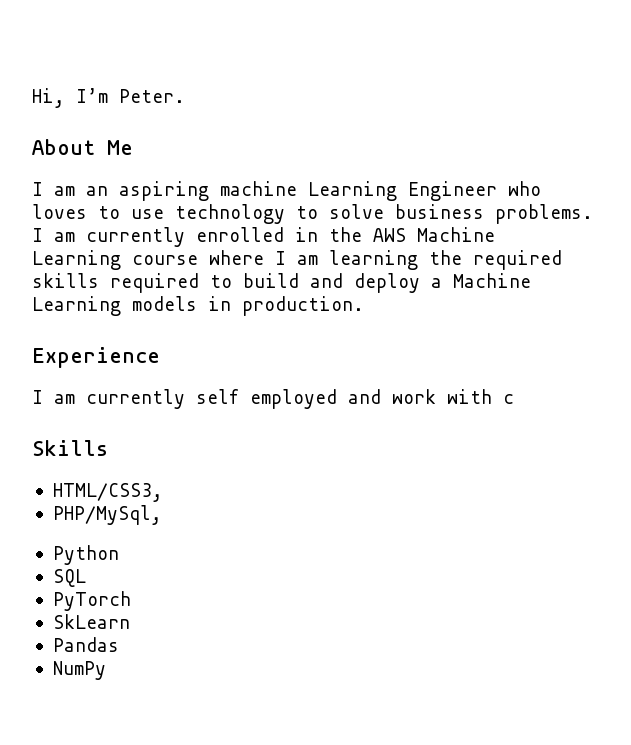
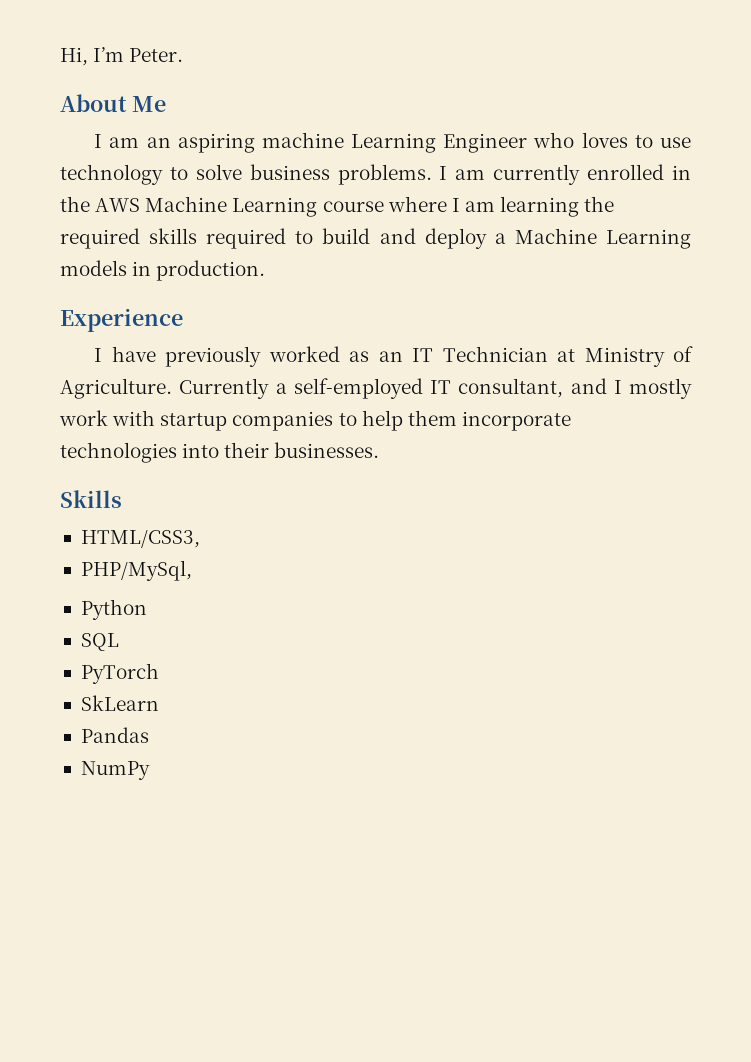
- I am currently self employed and work with c
+ I have previously worked as an IT Technician at Ministry of Agriculture. Currently a self-employed IT consultant, and I mostly work with startup companies to help them incorporate technologies into their businesses.

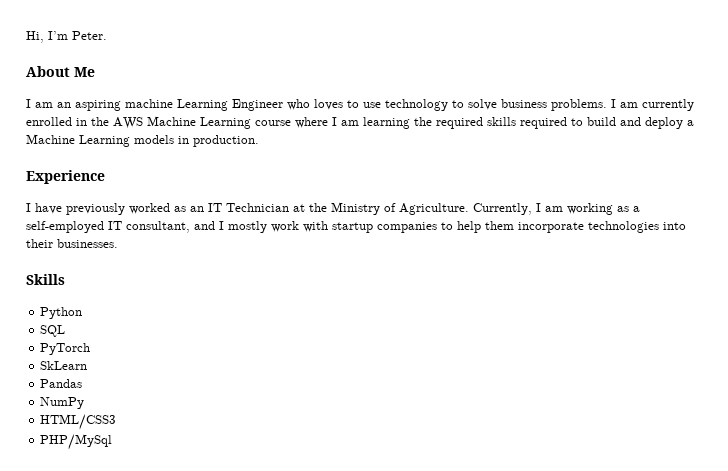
- I have previously worked as an IT Technician at Ministry of Agriculture.
+ I have previously worked as an IT Technician at the Ministry of Agriculture.
- Currently a self-employed IT consultant, and I mostly work with startup companies to help them incorporate technologies into their businesses.
+ Currently, I am working as a self-employed IT consultant, and I mostly work with startup companies to help them incorporate technologies into their businesses.
- HTML/CSS3,
- PHP/MySql,
+ HTML/CSS3
+ PHP/MySql

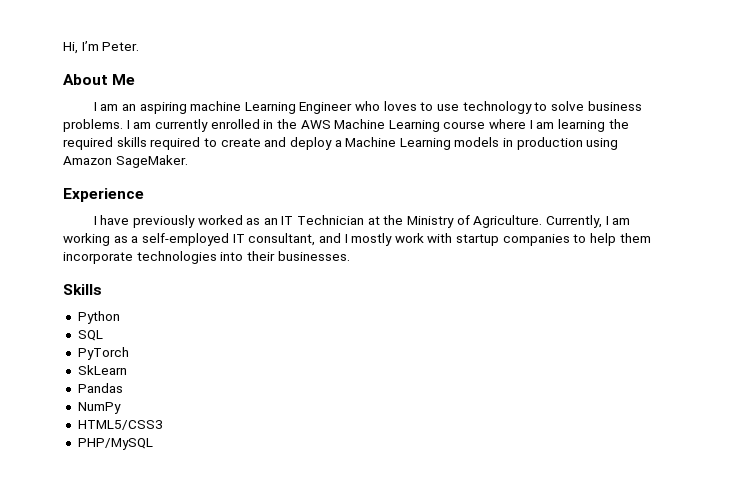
- I am currently enrolled in the AWS Machine Learning course where I am learning the required skills required to build and deploy a Machine Learning models in production.
+ I am currently enrolled in the AWS Machine Learning course where I am learning the required skills required to create and deploy a Machine Learning models in production using Amazon SageMaker.
- HTML/CSS3
- PHP/MySql
+ HTML5/CSS3
+ PHP/MySQL

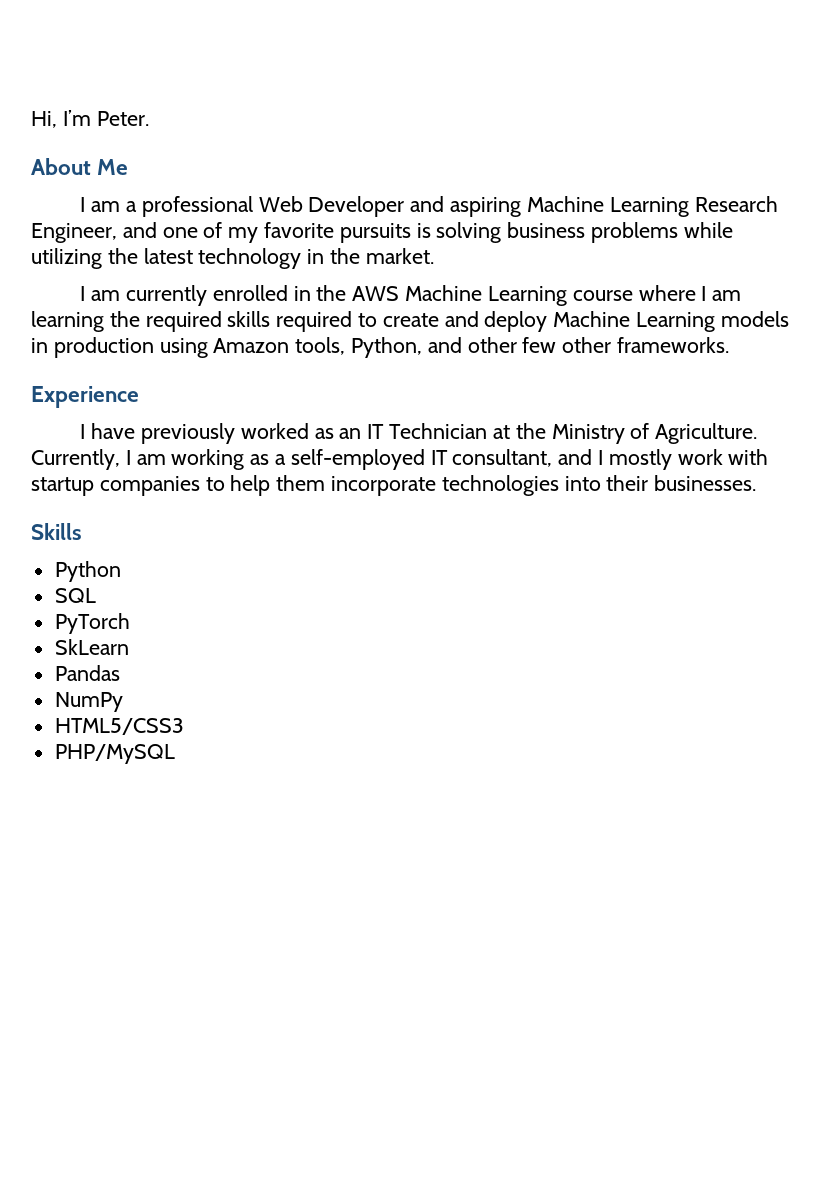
- I am an aspiring machine Learning Engineer who loves to use technology to solve business problems. I am currently enrolled in the AWS Machine Learning course where I am learning the required skills required to create and deploy a Machine Learning models in production using Amazon SageMaker.
+ I am a professional Web Developer and aspiring Machine Learning Research Engineer, and one of my favorite pursuits is solving business problems while utilizing the latest technology in the market.
+ I am currently enrolled in the AWS Machine Learning course where I am learning the required skills required to create and deploy Machine Learning models in production using Amazon tools, Python, and other few other frameworks.

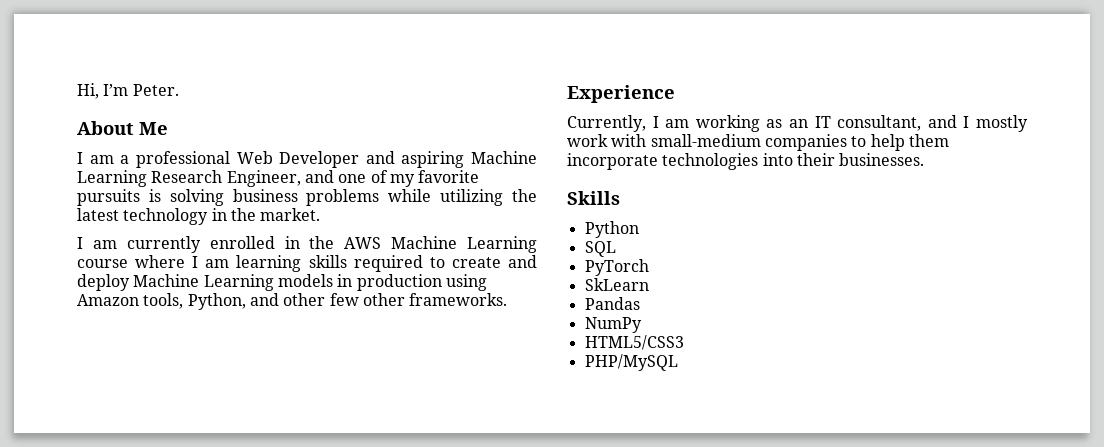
- I am currently enrolled in the AWS Machine Learning course where I am learning the required skills required to create and deploy Machine Learning models in production using Amazon tools, Python, and other few other frameworks.
+ I am currently enrolled in the AWS Machine Learning course where I am learning skills required to create and deploy Machine Learning models in production using Amazon tools, Python, and other few other frameworks.
- I have previously worked as an IT Technician at the Ministry of Agriculture. Currently, I am working as a self-employed IT consultant, and I mostly work with startup companies to help them incorporate technologies into their businesses.
+ Currently, I am working as an IT consultant, and I mostly work with small-medium companies to help them incorporate technologies into their businesses.

